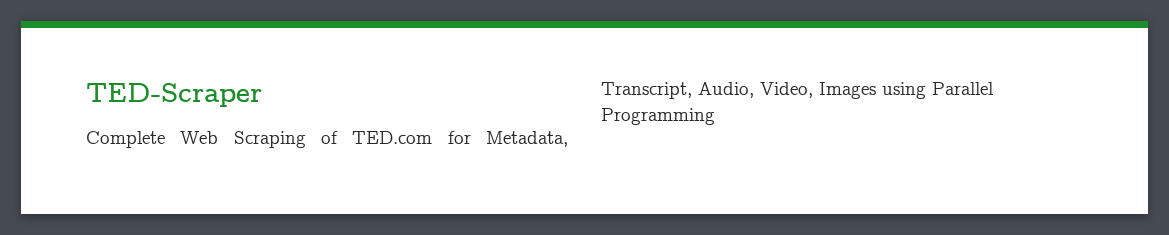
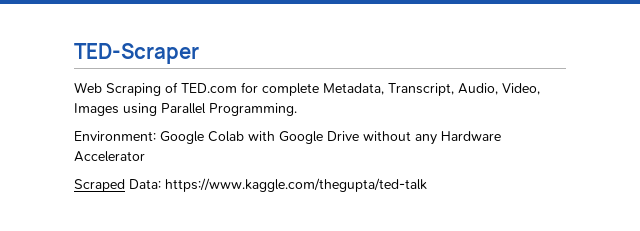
- Complete Web Scraping of TED.com for Metadata, Transcript, Audio, Video, Images using Parallel Programming
+ Web Scraping of TED.com for complete Metadata, Transcript, Audio, Video, Images using Parallel Programming.
+ Environment: Google Colab with Google Drive without any Hardware Accelerator
+ Scraped Data: https://www.kaggle.com/thegupta/ted-talk

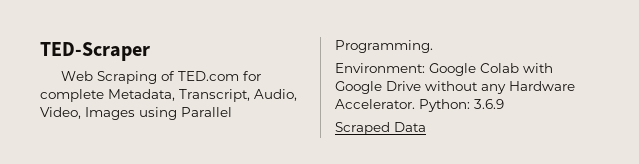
- Environment: Google Colab with Google Drive without any Hardware Accelerator
+ Environment: Google Colab with Google Drive without any Hardware Accelerator. Python: 3.6.9
- Scraped Data: https://www.kaggle.com/thegupta/ted-talk
+ Scraped Data

